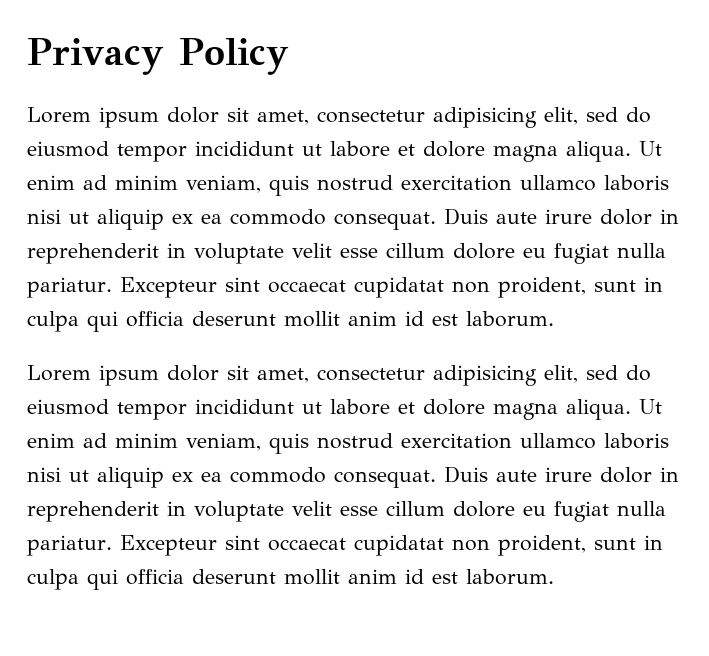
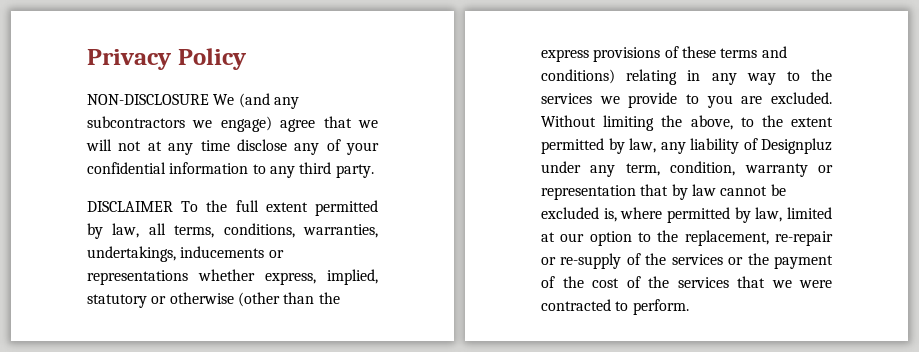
  Privacy Policy
- Lorem ipsum dolor sit amet, consectetur adipisicing elit, sed do eiusmod tempor incididunt ut labore et dolore magna aliqua. Ut enim ad minim veniam, quis nostrud exercitation ullamco laboris nisi ut aliquip ex ea commodo consequat. Duis aute irure dolor in reprehenderit in voluptate velit esse cillum dolore eu fugiat nulla pariatur. Excepteur sint occaecat cupidatat non proident, sunt in culpa qui officia deserunt mollit anim id est laborum.
- Lorem ipsum dolor sit amet, consectetur adipisicing elit, sed do eiusmod tempor incididunt ut labore et dolore magna aliqua. Ut enim ad minim veniam, quis nostrud exercitation ullamco laboris nisi ut aliquip ex ea commodo consequat. Duis aute irure dolor in reprehenderit in voluptate velit esse cillum dolore eu fugiat nulla pariatur. Excepteur sint occaecat cupidatat non proident, sunt in culpa qui officia deserunt mollit anim id est laborum.
+ NON-DISCLOSURE We (and any subcontractors we engage) agree that we will not at any time disclose any of your confidential information to any third party.
+ DISCLAIMER To the full extent permitted by law, all terms, conditions, warranties, undertakings, inducements or representations whether express, implied, statutory or otherwise (other than the express provisions of these terms and conditions) relating in any way to the services we provide to you are excluded. Without limiting the above, to the extent permitted by law, any liability of Designpluz under any term, condition, warranty or representation that by law cannot be excluded is, where permitted by law, limited at our option to the replacement, re-repair or re-supply of the services or the payment of the cost of the services that we were contracted to perform.

